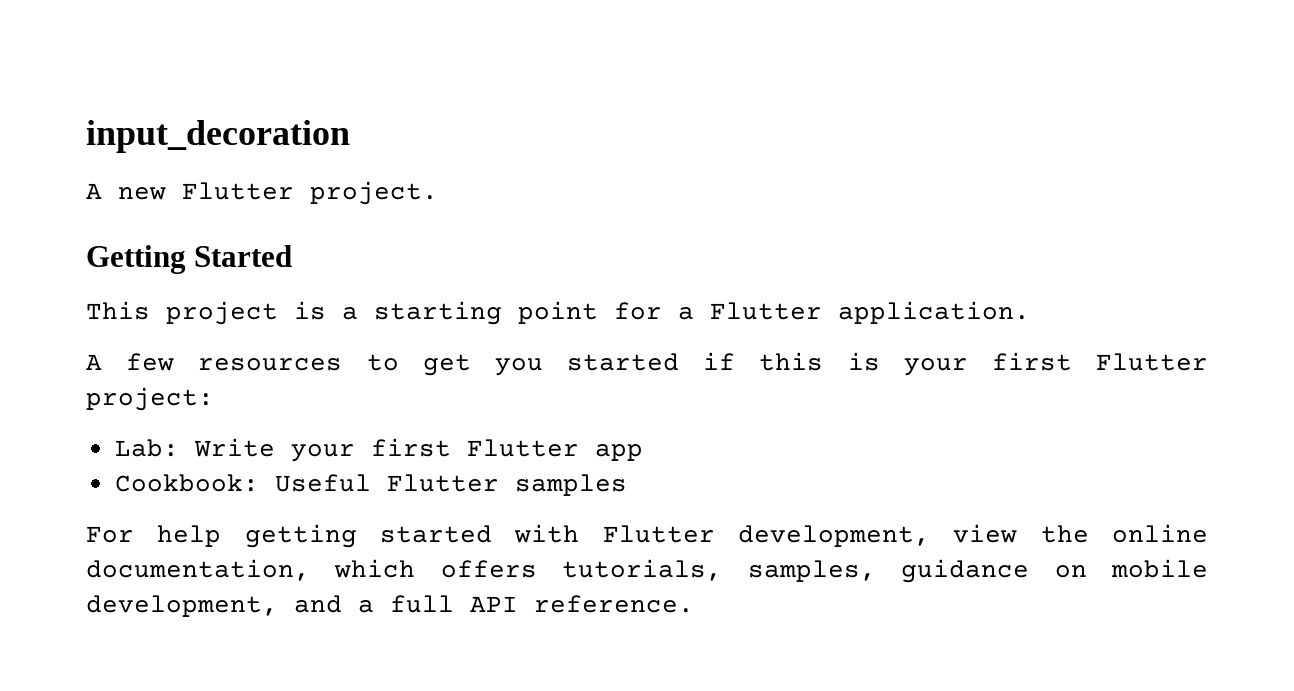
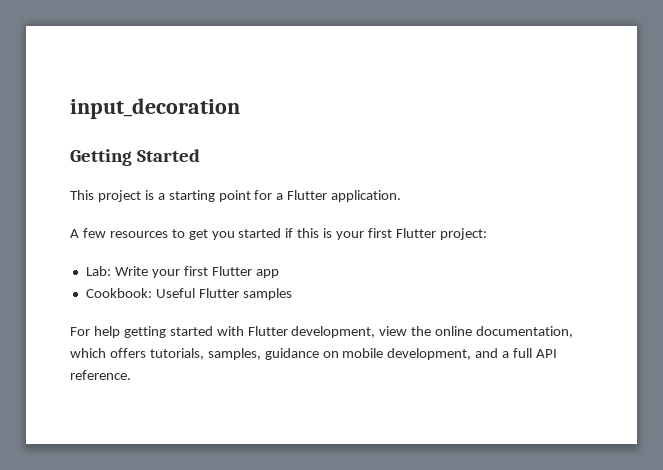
- A new Flutter project.

